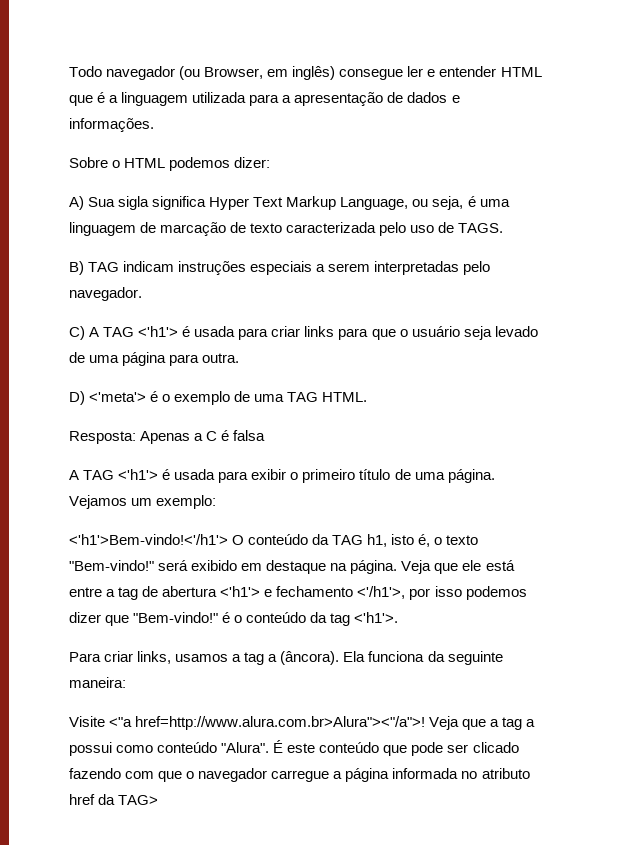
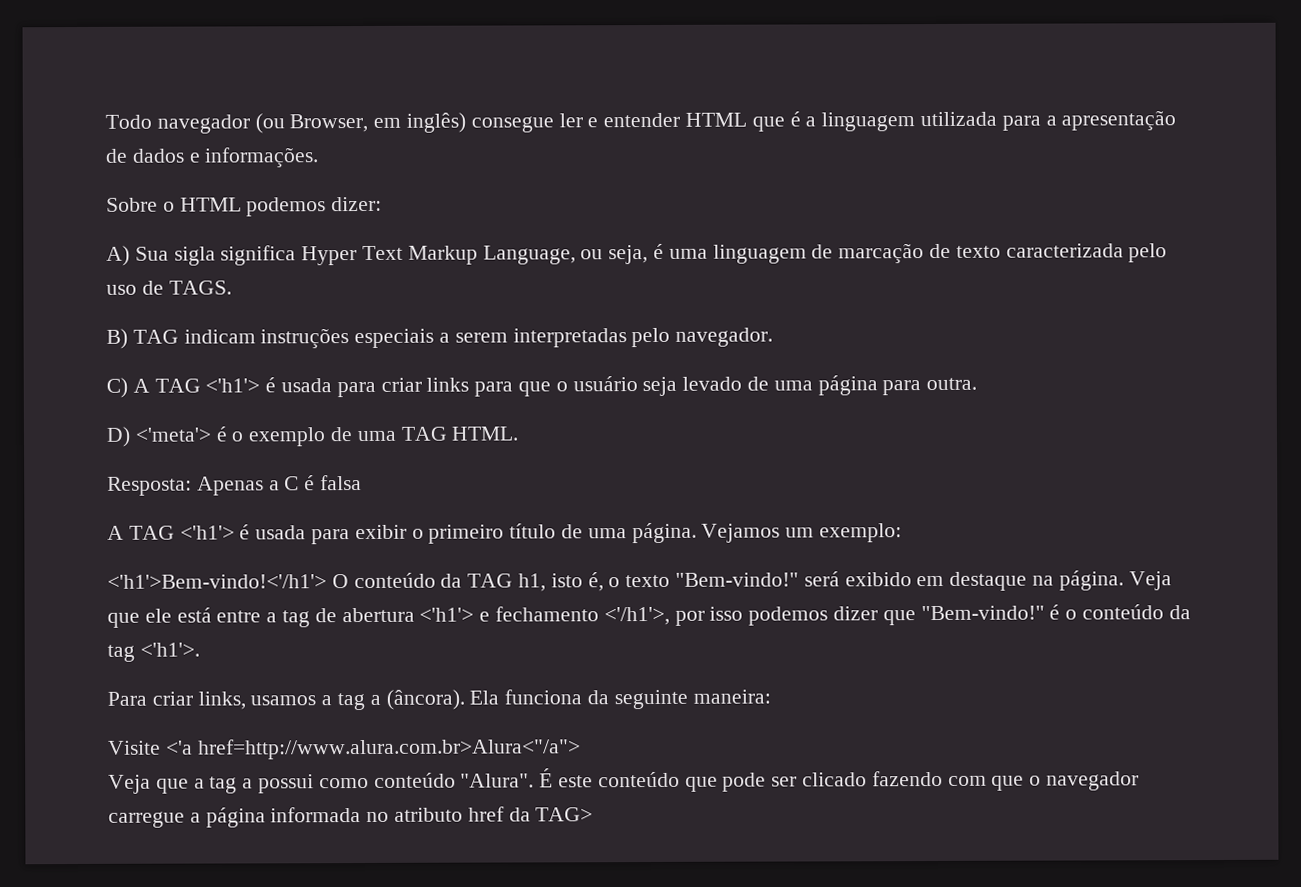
- Visite <"a href=http://www.alura.com.br>Alura"><"/a">! Veja que a tag a possui como conteúdo "Alura".
+ Visite <'a href=http://www.alura.com.br>Alura<"/a">
+ Veja que a tag a possui como conteúdo "Alura".

